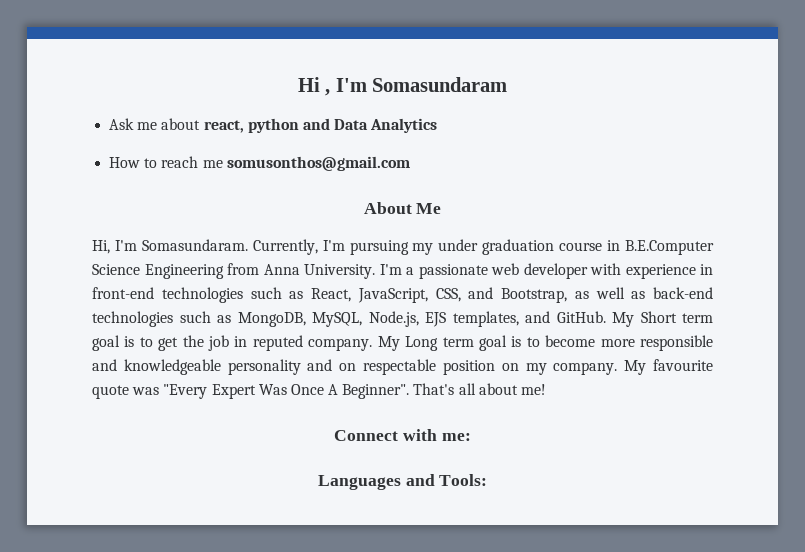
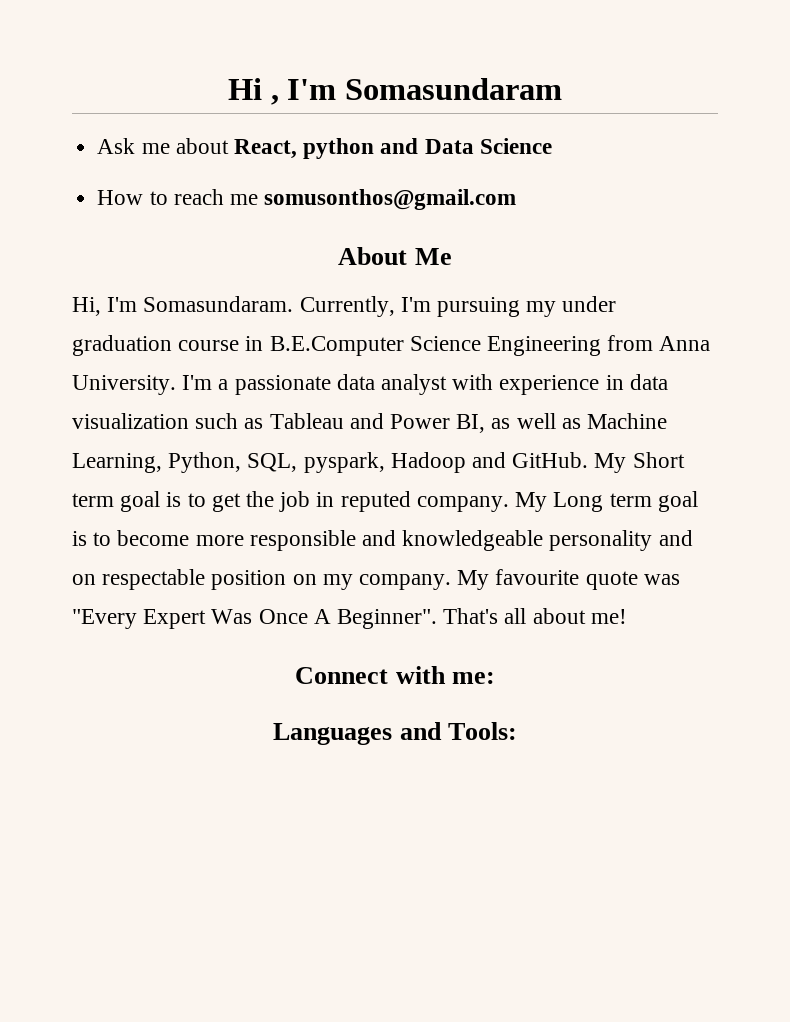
- Ask me about react, python and Data Analytics
+ Ask me about React, python and Data Science
- I'm a passionate web developer with experience in front-end technologies such as React, JavaScript, CSS, and Bootstrap, as well as back-end technologies such as MongoDB, MySQL, Node.js, EJS templates, and GitHub.
+ I'm a passionate data analyst with experience in data visualization such as Tableau and Power BI, as well as Machine Learning, Python, SQL, pyspark, Hadoop and GitHub.

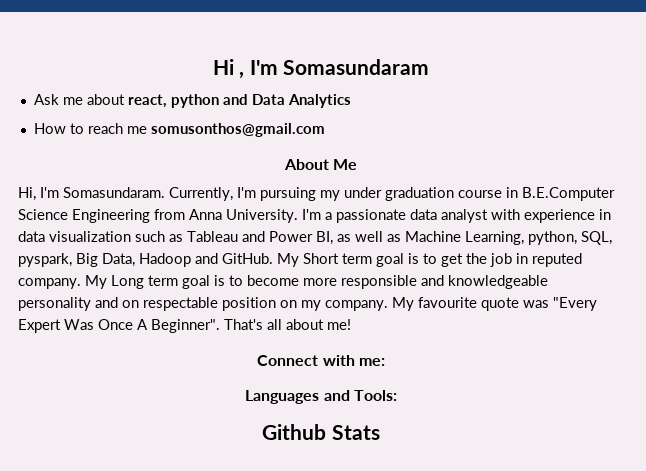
- Ask me about React, python and Data Science
+ Ask me about react, python and Data Analytics
- I'm a passionate data analyst with experience in data visualization such as Tableau and Power BI, as well as Machine Learning, Python, SQL, pyspark, Hadoop and GitHub.
+ I'm a passionate data analyst with experience in data visualization such as Tableau and Power BI, as well as Machine Learning, python, SQL, pyspark, Big Data, Hadoop and GitHub.
+ Github Stats

